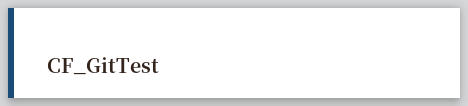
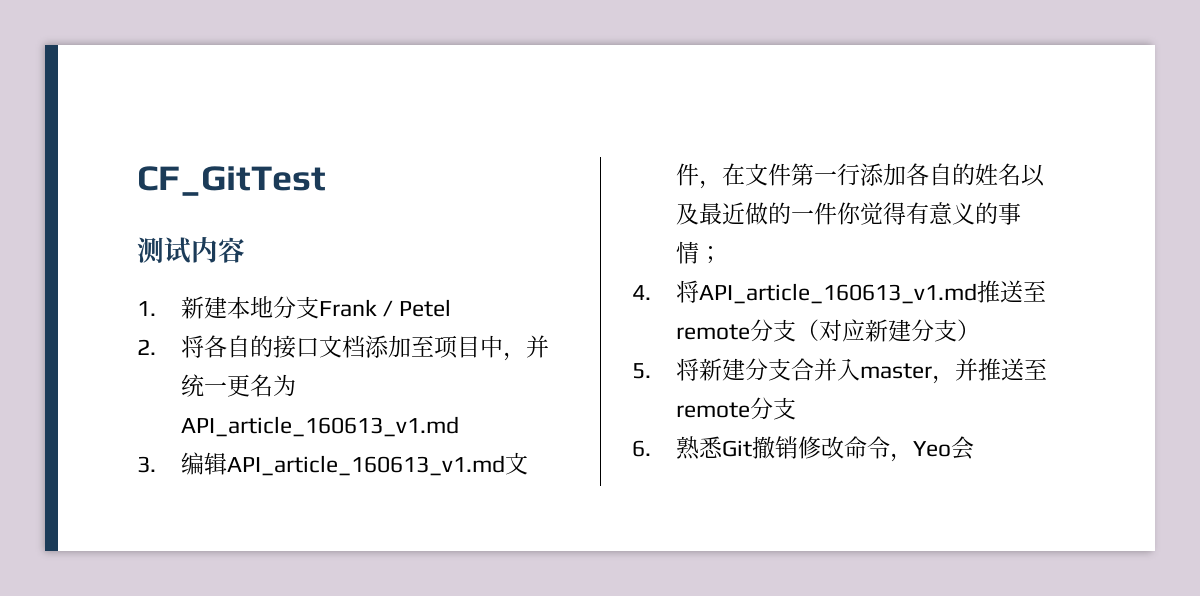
+ 测试内容
+ 1.新建本地分支Frank / Petel
+ 2.将各自的接口文档添加至项目中，并统一更名为API_article_160613_v1.md
+ 3.编辑API_article_160613_v1.md文件，在文件第一行添加各自的姓名以及最近做的一件你觉得有意义的事情；
+ 4.将API_article_160613_v1.md推送至remote分支（对应新建分支）
+ 5.将新建分支合并入master，并推送至remote分支
+ 6.熟悉Git撤销修改命令，Yeo会

